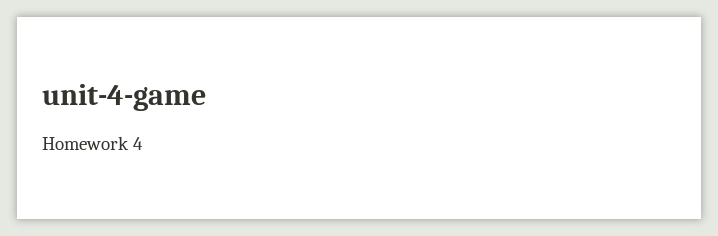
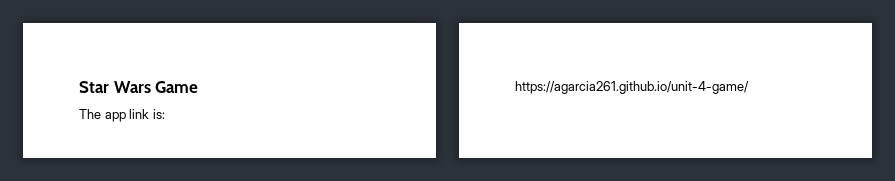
- unit-4-game
- Homework 4
+ Star Wars Game
+ The app link is: https://agarcia261.github.io/unit-4-game/

